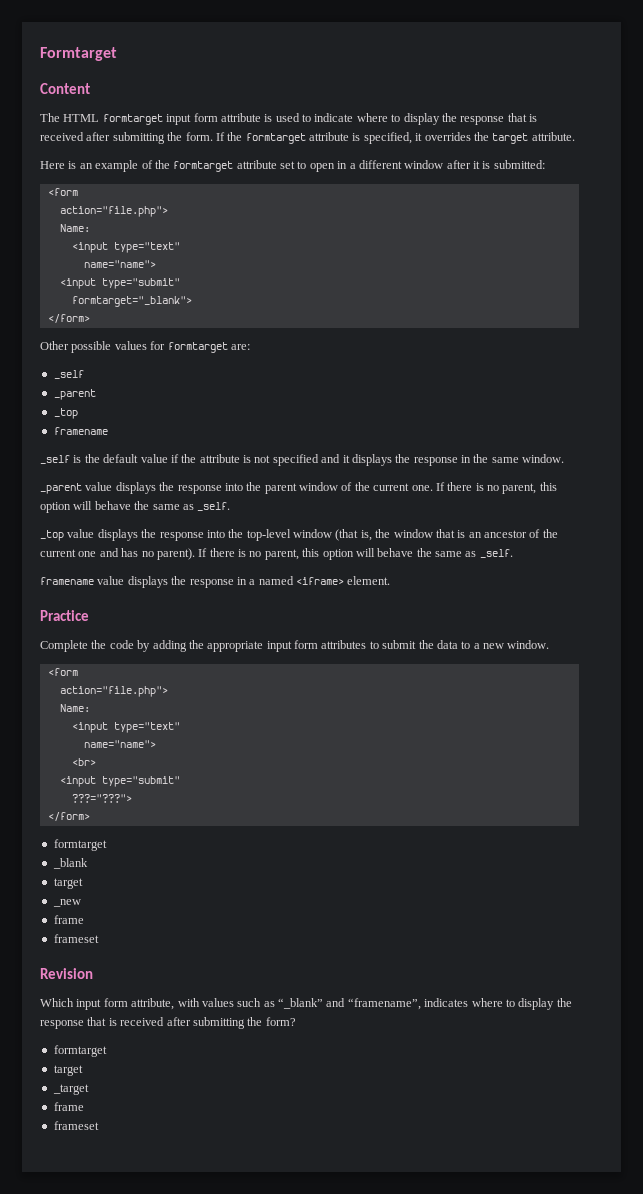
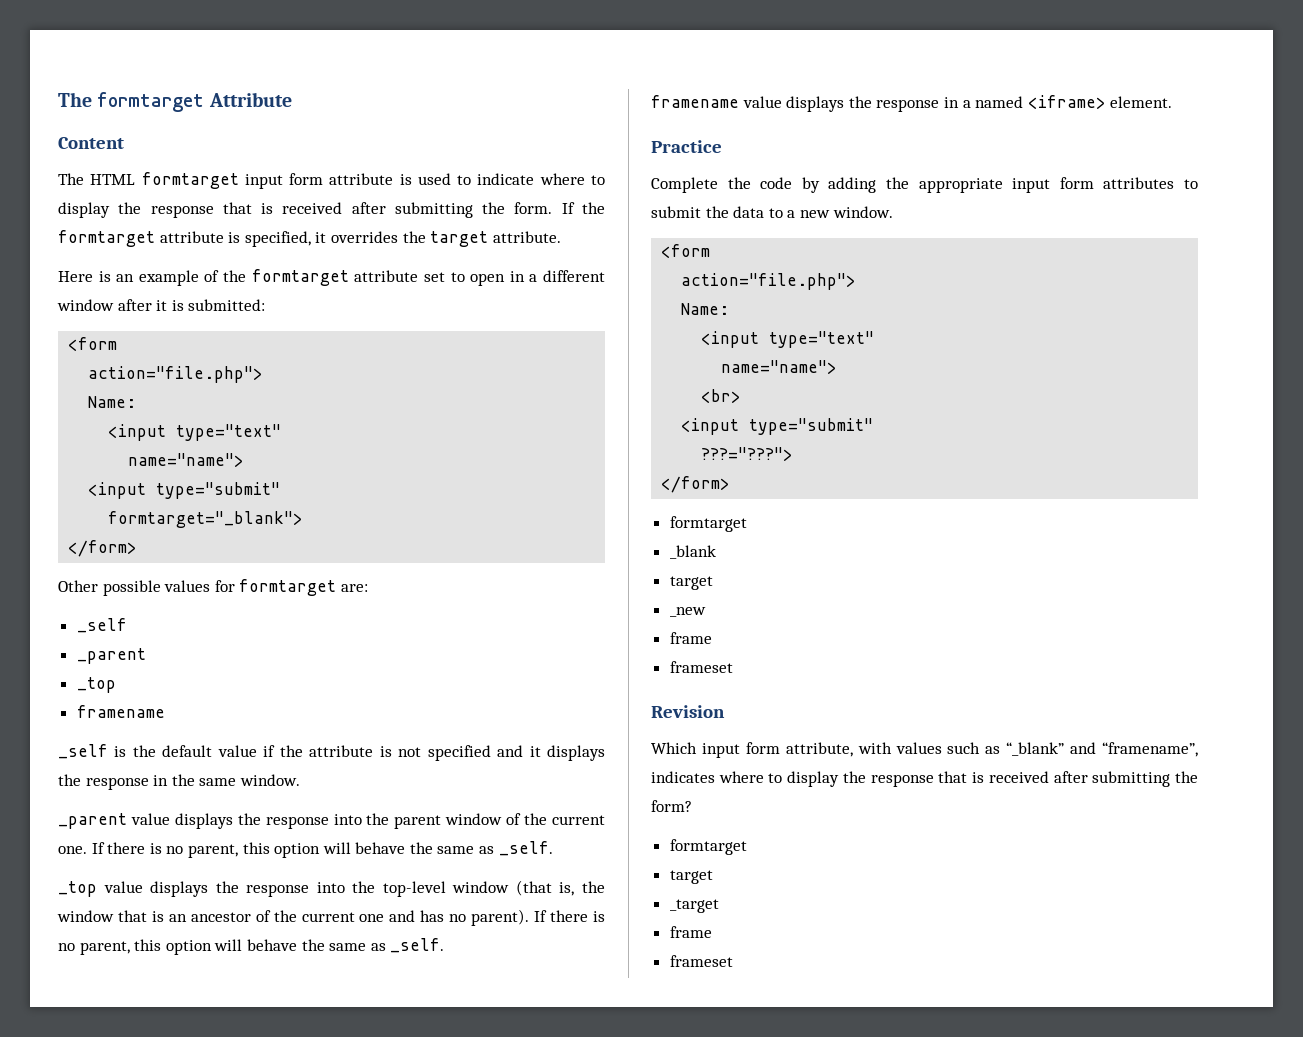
- Formtarget
+ The formtarget Attribute

